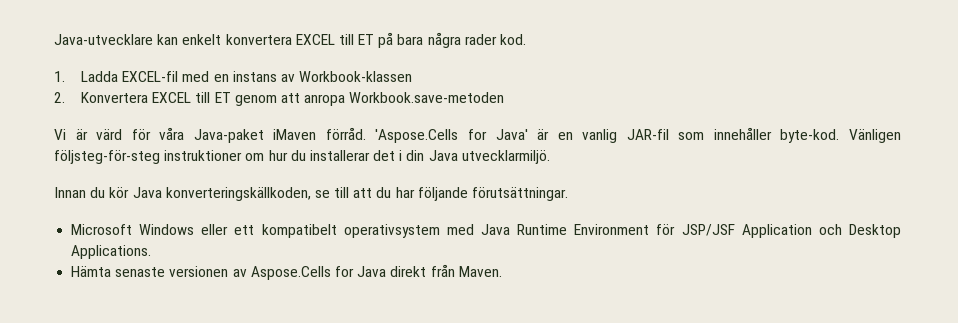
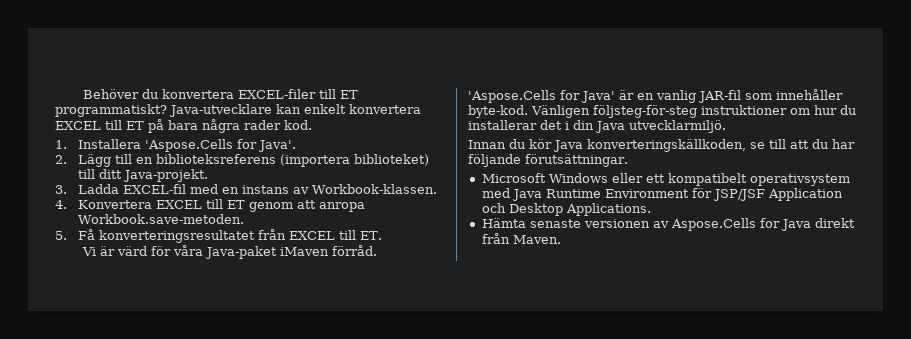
+ Behöver du konvertera EXCEL-filer till ET programmatiskt?
- 1. Ladda EXCEL-fil med en instans av Workbook-klassen
- 2. Konvertera EXCEL till ET genom att anropa Workbook.save-metoden
+ 1. Installera 'Aspose.Cells for Java'.
+ 2. Lägg till en biblioteksreferens (importera biblioteket) till ditt Java-projekt.
+ 3. Ladda EXCEL-fil med en instans av Workbook-klassen.
+ 4. Konvertera EXCEL till ET genom att anropa Workbook.save-metoden.
+ 5. Få konverteringsresultatet från EXCEL till ET.

